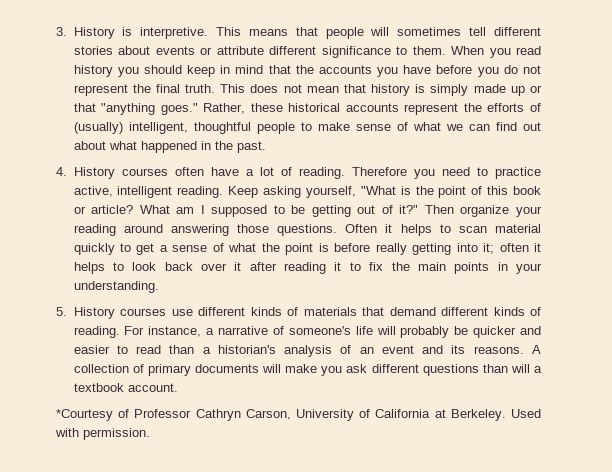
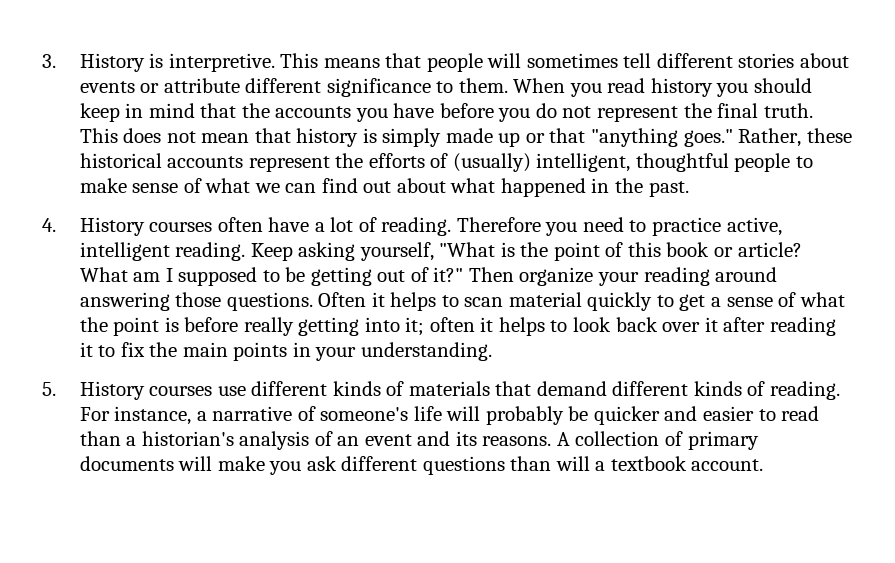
- *Courtesy of Professor Cathryn Carson, University of California at Berkeley. Used with permission.

